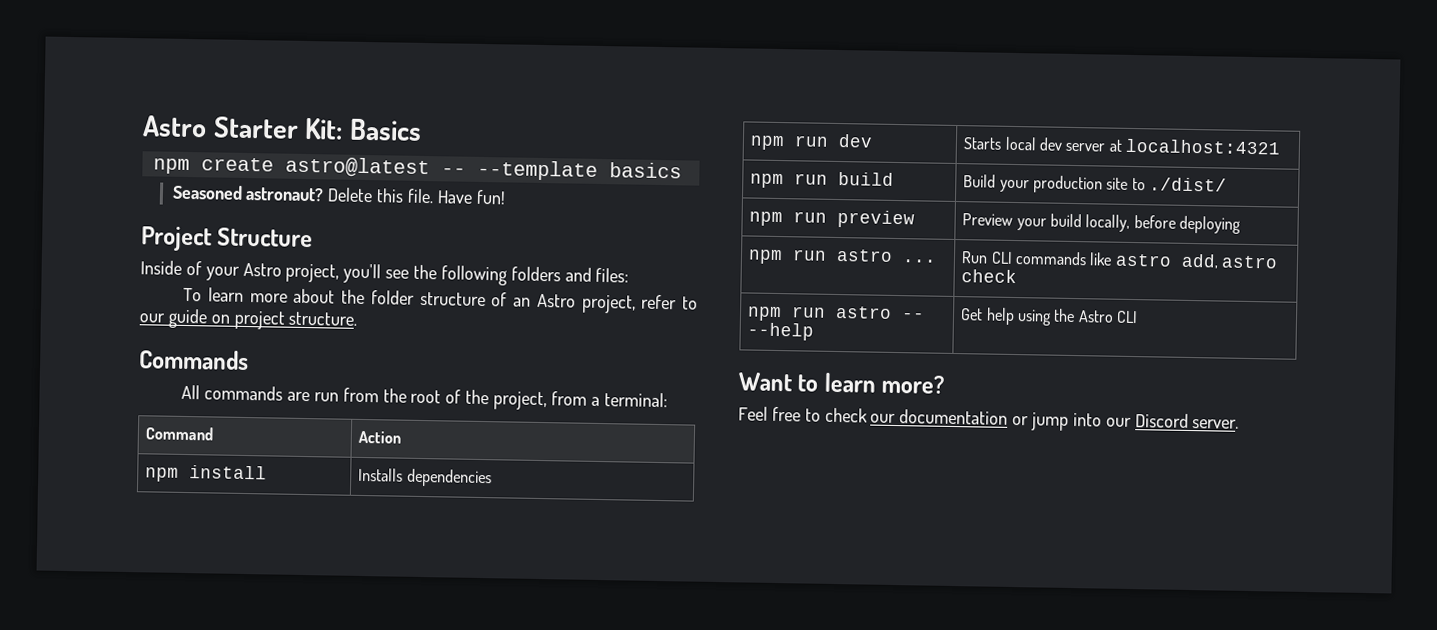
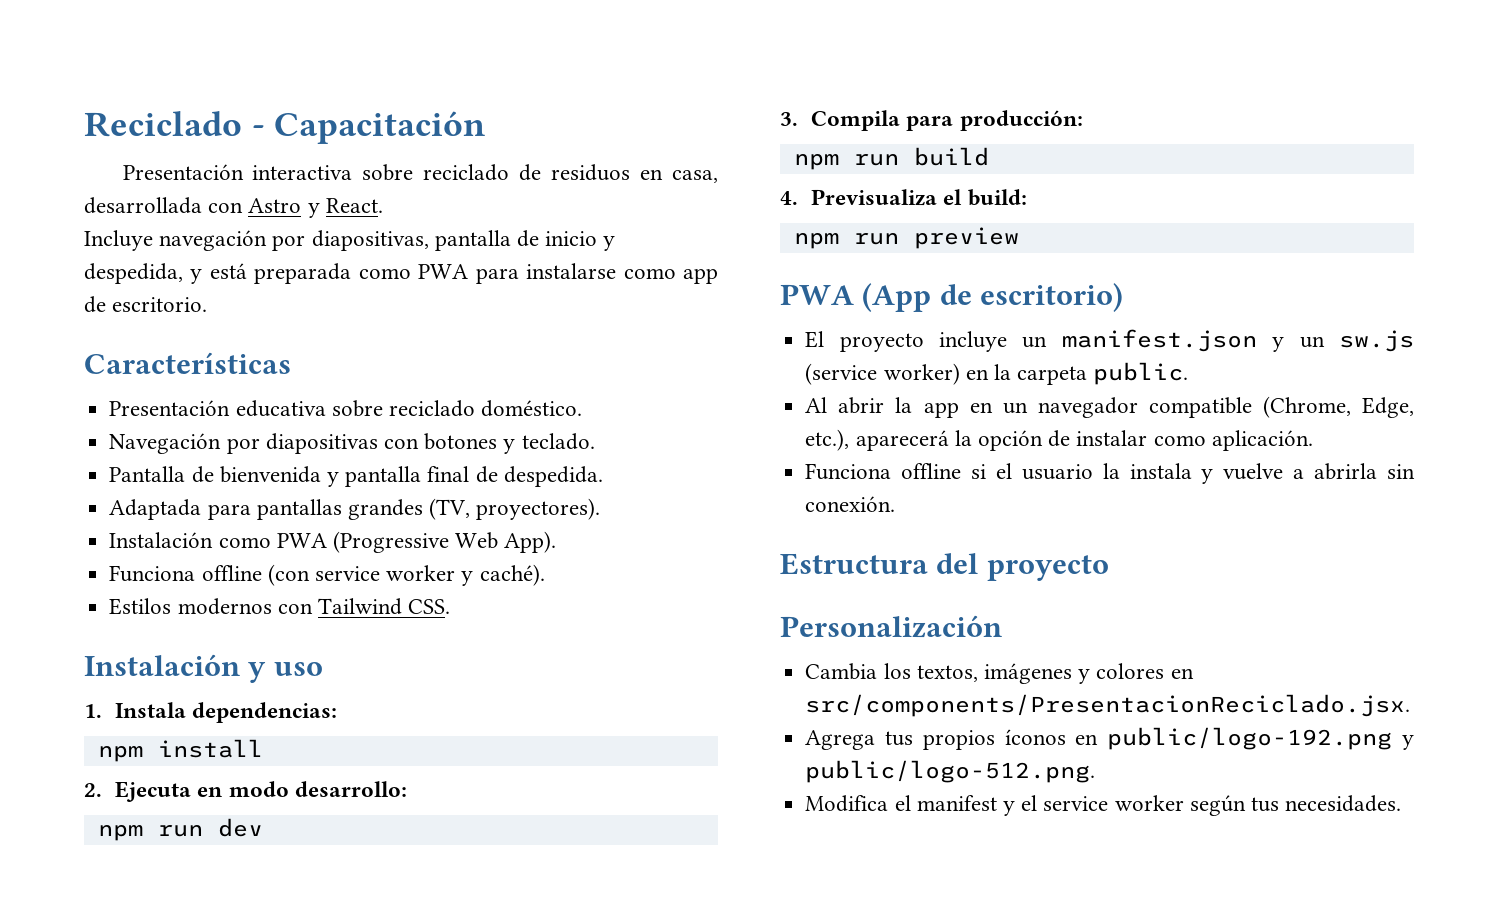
- Astro Starter Kit: Basics
- npm create astro@latest -- --template basics
- Seasoned astronaut? Delete this file. Have fun!
- Project Structure
- Inside of your Astro project, you'll see the following folders and files:
- To learn more about the folder structure of an Astro project, refer to our guide on project structure.
- Commands
- All commands are run from the root of the project, from a terminal:
- Command | Action
- npm install | Installs dependencies
- npm run dev | Starts local dev server at localhost:4321
- npm run build | Build your production site to ./dist/
- npm run preview | Preview your build locally, before deploying
- npm run astro ... | Run CLI commands like astro add, astro check
- npm run astro -- --help | Get help using the Astro CLI
- Want to learn more?
- Feel free to check our documentation or jump into our Discord server.
+ Reciclado - Capacitación
+ Presentación interactiva sobre reciclado de residuos en casa, desarrollada con Astro y React.
+ Incluye navegación por diapositivas, pantalla de inicio y despedida, y está preparada como PWA para instalarse como app de escritorio.
+ Características
+ Presentación educativa sobre reciclado doméstico.
+ Navegación por diapositivas con botones y teclado.
+ Pantalla de bienvenida y pantalla final de despedida.
+ Adaptada para pantallas grandes (TV, proyectores).
+ Instalación como PWA (Progressive Web App).
+ Funciona offline (con service worker y caché).
+ Estilos modernos con Tailwind CSS.
+ Instalación y uso
+ 1. Instala dependencias:
+ npm install
+ 2. Ejecuta en modo desarrollo:
+ npm run dev
+ 3. Compila para producción:
+ npm run build
+ 4. Previsualiza el build:
+ npm run preview
+ PWA (App de escritorio)
+ El proyecto incluye un manifest.json y un sw.js (service worker) en la carpeta public.
+ Al abrir la app en un navegador compatible (Chrome, Edge, etc.), aparecerá la opción de instalar como aplicación.
+ Funciona offline si el usuario la instala y vuelve a abrirla sin conexión.
+ Estructura del proyecto
+ Personalización
+ Cambia los textos, imágenes y colores en src/components/PresentacionReciclado.jsx.
+ Agrega tus propios íconos en public/logo-192.png y public/logo-512.png.
+ Modifica el manifest y el service worker según tus necesidades.

